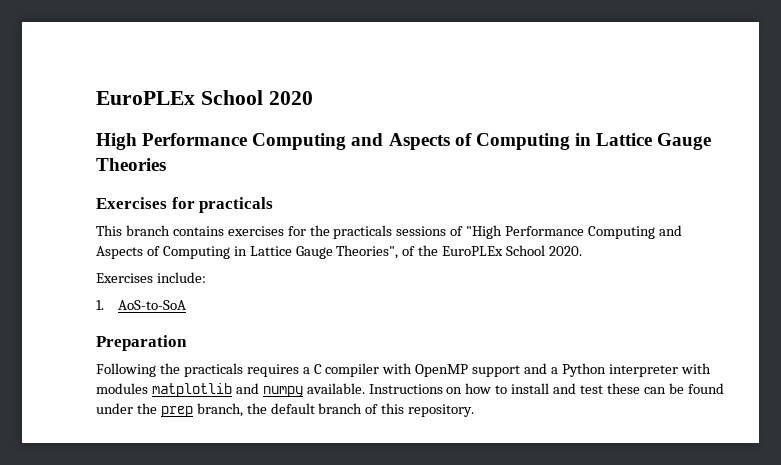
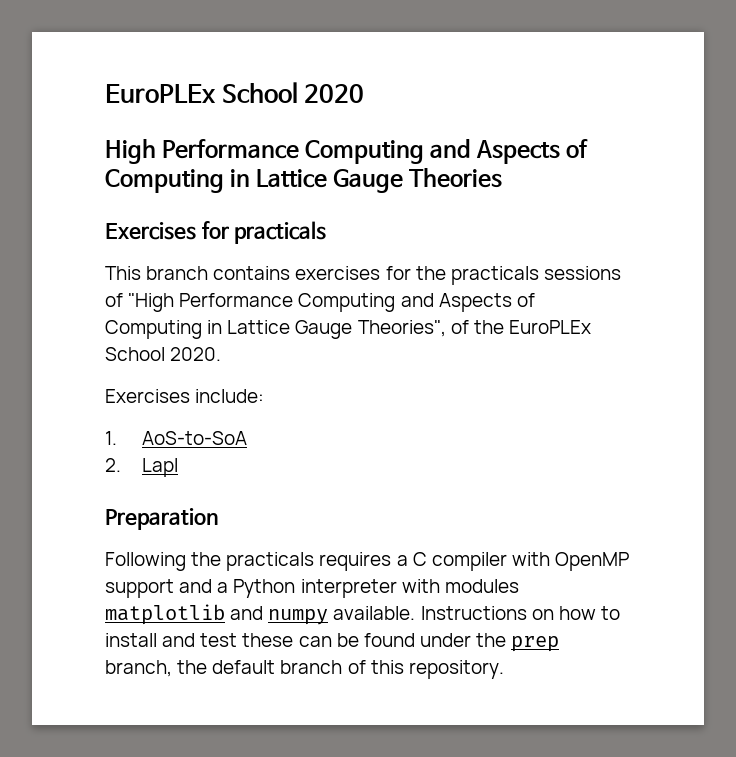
+ 2. Lapl

